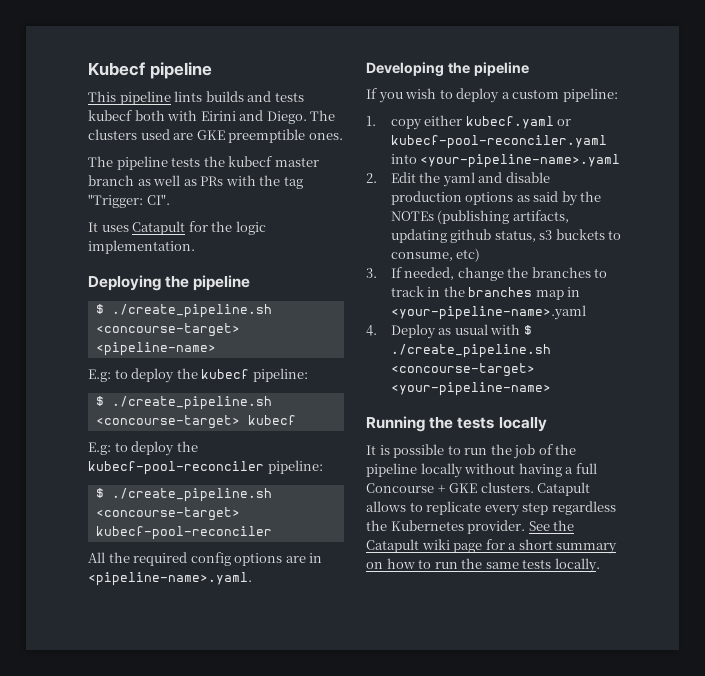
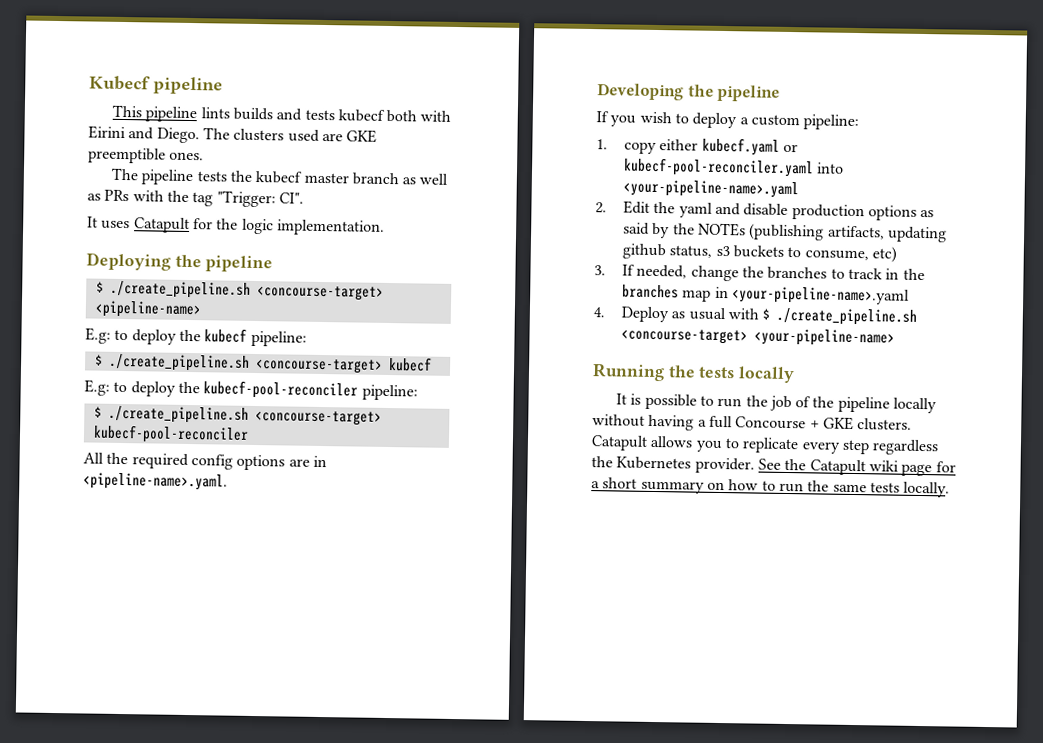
- Catapult allows to replicate every step regardless the Kubernetes provider.
+ Catapult allows you to replicate every step regardless the Kubernetes provider.

